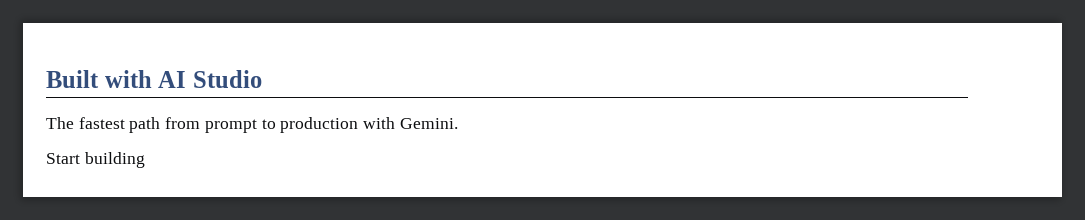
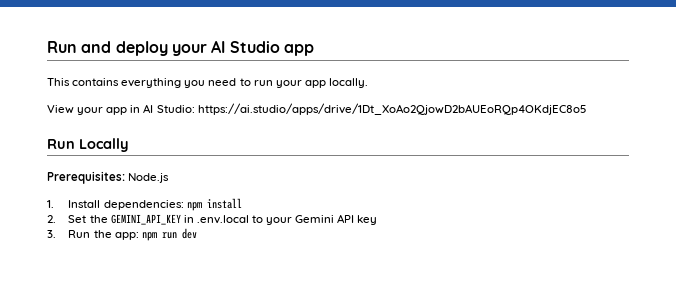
- Built with AI Studio
- The fastest path from prompt to production with Gemini.
- Start building
+ Run and deploy your AI Studio app
+ This contains everything you need to run your app locally.
+ View your app in AI Studio: https://ai.studio/apps/drive/1Dt_XoAo2QjowD2bAUEoRQp4OKdjEC8o5
+ Run Locally
+ Prerequisites: Node.js
+ 1. Install dependencies: npm install
+ 2. Set the GEMINI_API_KEY in .env.local to your Gemini API key
+ 3. Run the app: npm run dev

